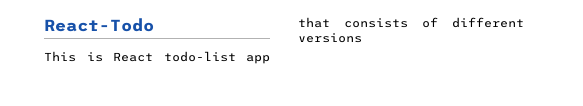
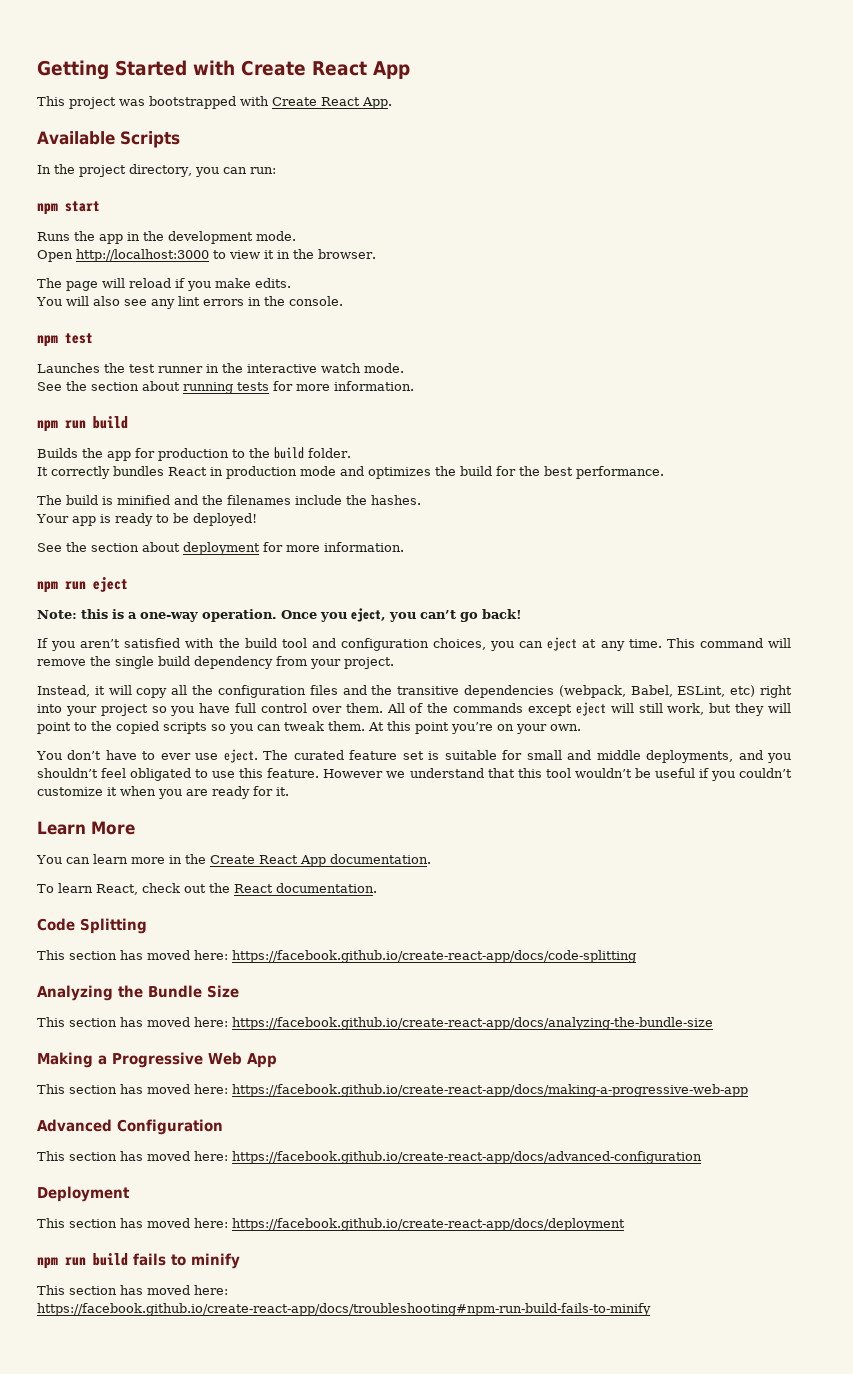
- React-Todo
- This is React todo-list app that consists of different versions
+ Getting Started with Create React App
+ This project was bootstrapped with Create React App.
+ Available Scripts
+ In the project directory, you can run:
+ npm start
+ Runs the app in the development mode.
+ Open http://localhost:3000 to view it in the browser.
+ The page will reload if you make edits.
+ You will also see any lint errors in the console.
+ npm test
+ Launches the test runner in the interactive watch mode.
+ See the section about running tests for more information.
+ npm run build
+ Builds the app for production to the build folder.
+ It correctly bundles React in production mode and optimizes the build for the best performance.
+ The build is minified and the filenames include the hashes.
+ Your app is ready to be deployed!
+ See the section about deployment for more information.
+ npm run eject
+ Note: this is a one-way operation. Once you eject, you can’t go back!
+ If you aren’t satisfied with the build tool and configuration choices, you can eject at any time. This command will remove the single build dependency from your project.
+ Instead, it will copy all the configuration files and the transitive dependencies (webpack, Babel, ESLint, etc) right into your project so you have full control over them. All of the commands except eject will still work, but they will point to the copied scripts so you can tweak them. At this point you’re on your own.
+ You don’t have to ever use eject. The curated feature set is suitable for small and middle deployments, and you shouldn’t feel obligated to use this feature. However we understand that this tool wouldn’t be useful if you couldn’t customize it when you are ready for it.
+ Learn More
+ You can learn more in the Create React App documentation.
+ To learn React, check out the React documentation.
+ Code Splitting
+ This section has moved here: https://facebook.github.io/create-react-app/docs/code-splitting
+ Analyzing the Bundle Size
+ This section has moved here: https://facebook.github.io/create-react-app/docs/analyzing-the-bundle-size
+ Making a Progressive Web App
+ This section has moved here: https://facebook.github.io/create-react-app/docs/making-a-progressive-web-app
+ Advanced Configuration
+ This section has moved here: https://facebook.github.io/create-react-app/docs/advanced-configuration
+ Deployment
+ This section has moved here: https://facebook.github.io/create-react-app/docs/deployment
+ npm run build fails to minify
+ This section has moved here: https://facebook.github.io/create-react-app/docs/troubleshooting#npm-run-build-fails-to-minify

